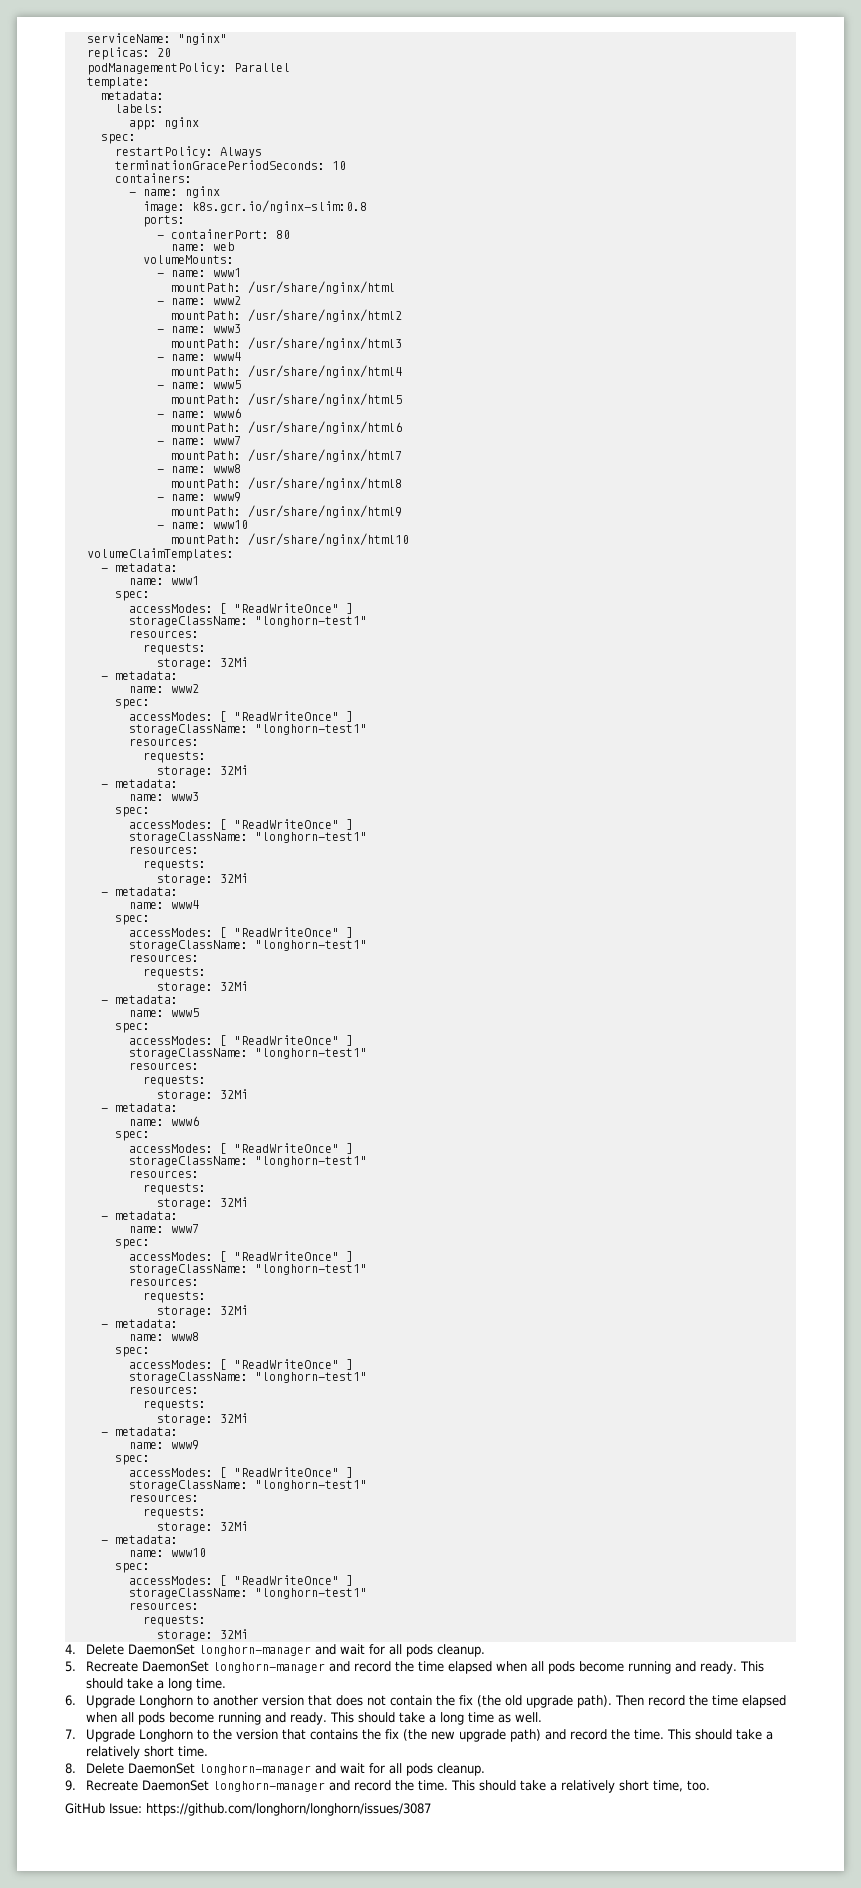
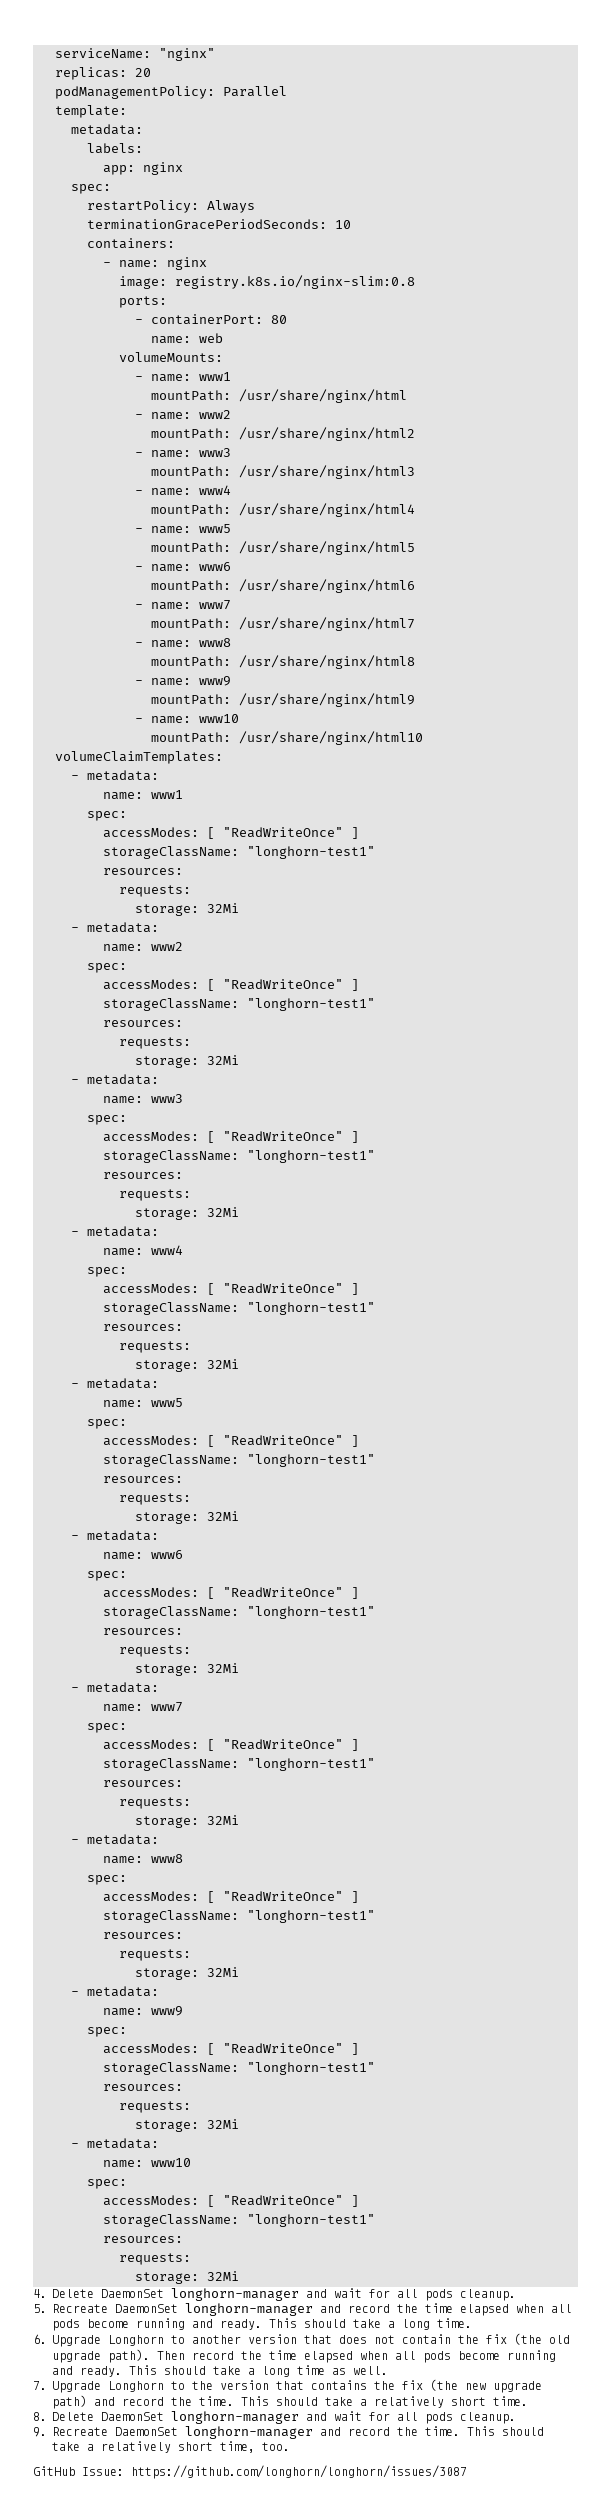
- image: k8s.gcr.io/nginx-slim:0.8
+ image: registry.k8s.io/nginx-slim:0.8

